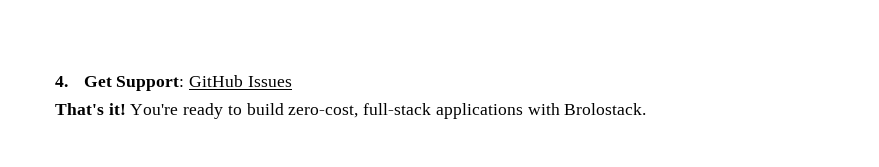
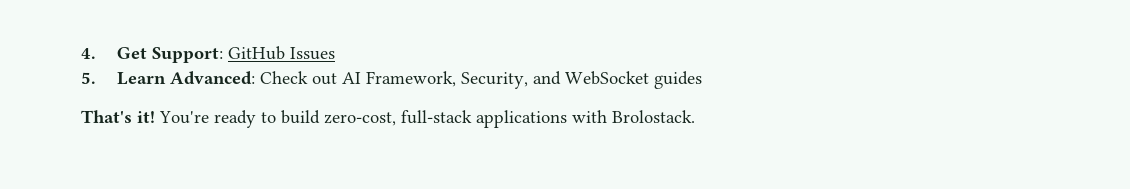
+ 5. Learn Advanced: Check out AI Framework, Security, and WebSocket guides

